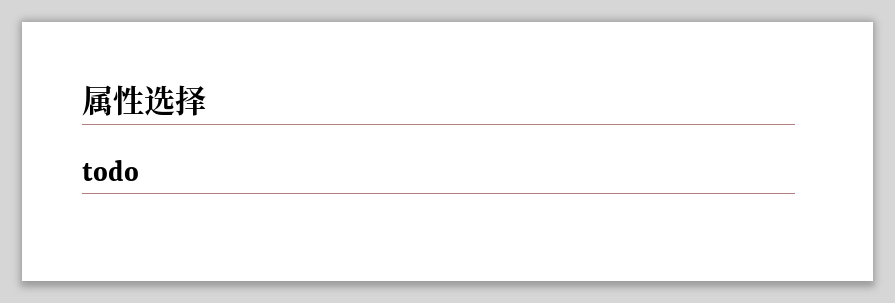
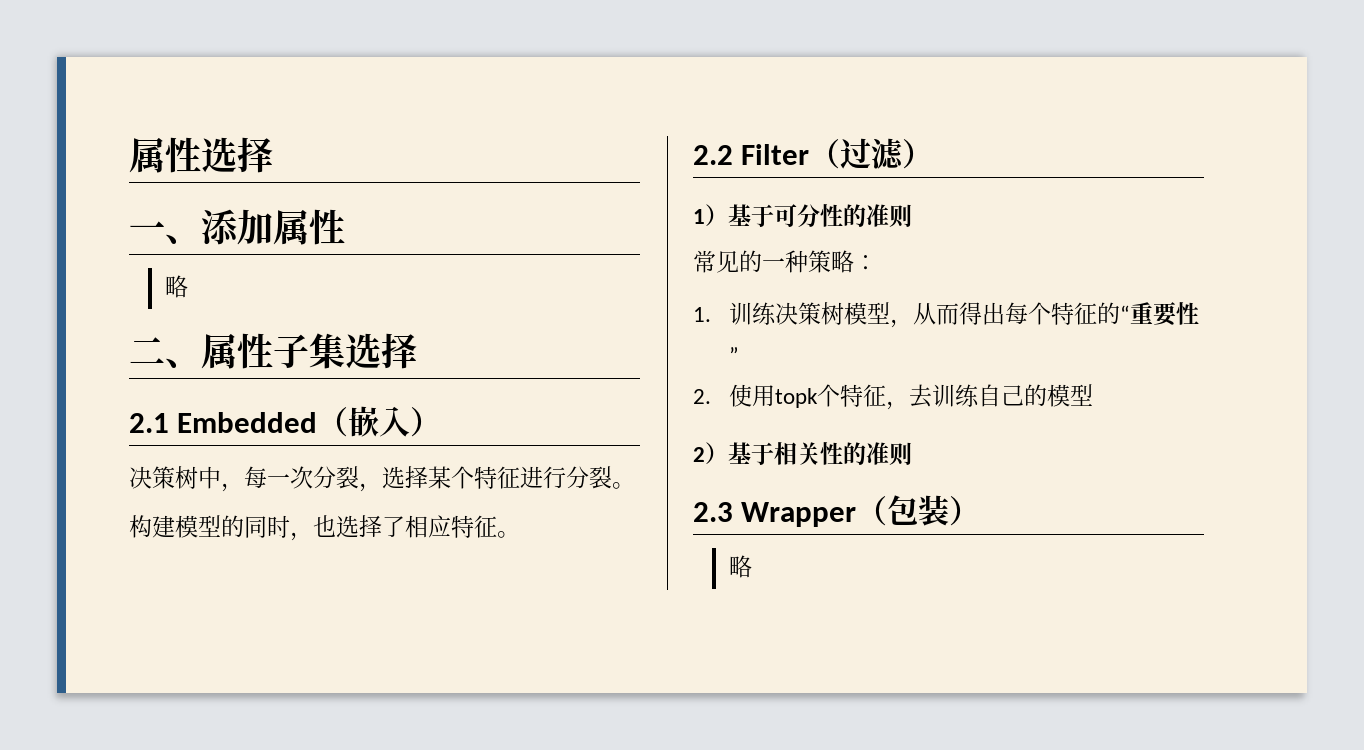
- todo
+ 一、添加属性
+ 略
+ 二、属性子集选择
+ 2.1 Embedded（嵌入）
+ 决策树中，每一次分裂，选择某个特征进行分裂。
+ 构建模型的同时，也选择了相应特征。
+ 2.2 Filter（过滤）
+ 1）基于可分性的准则
+ 常见的一种策略：
+ 1.训练决策树模型，从而得出每个特征的“重要性”
+ 2.使用topk个特征，去训练自己的模型
+ 2）基于相关性的准则
+ 2.3 Wrapper（包装）
+ 略

